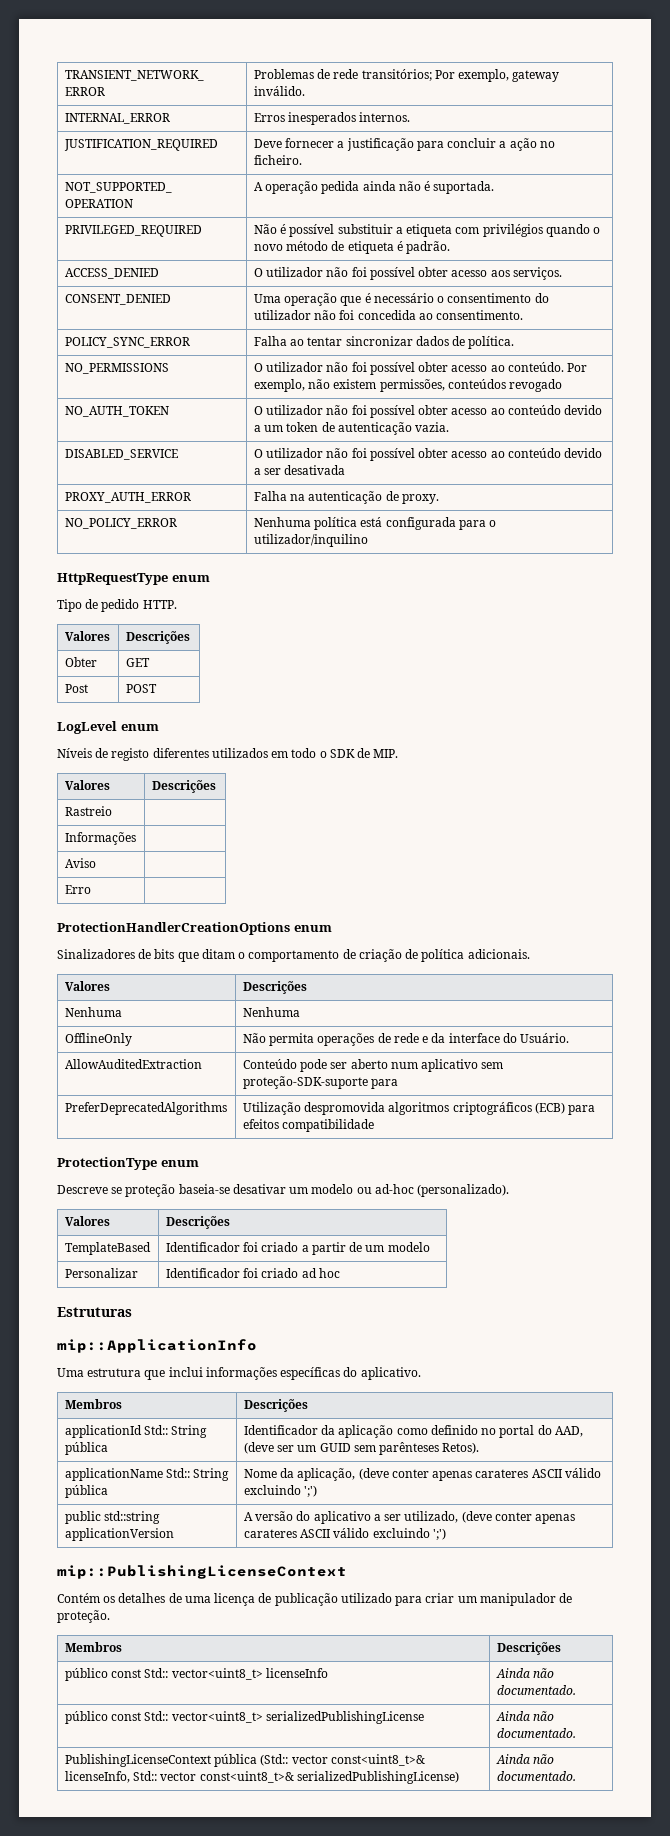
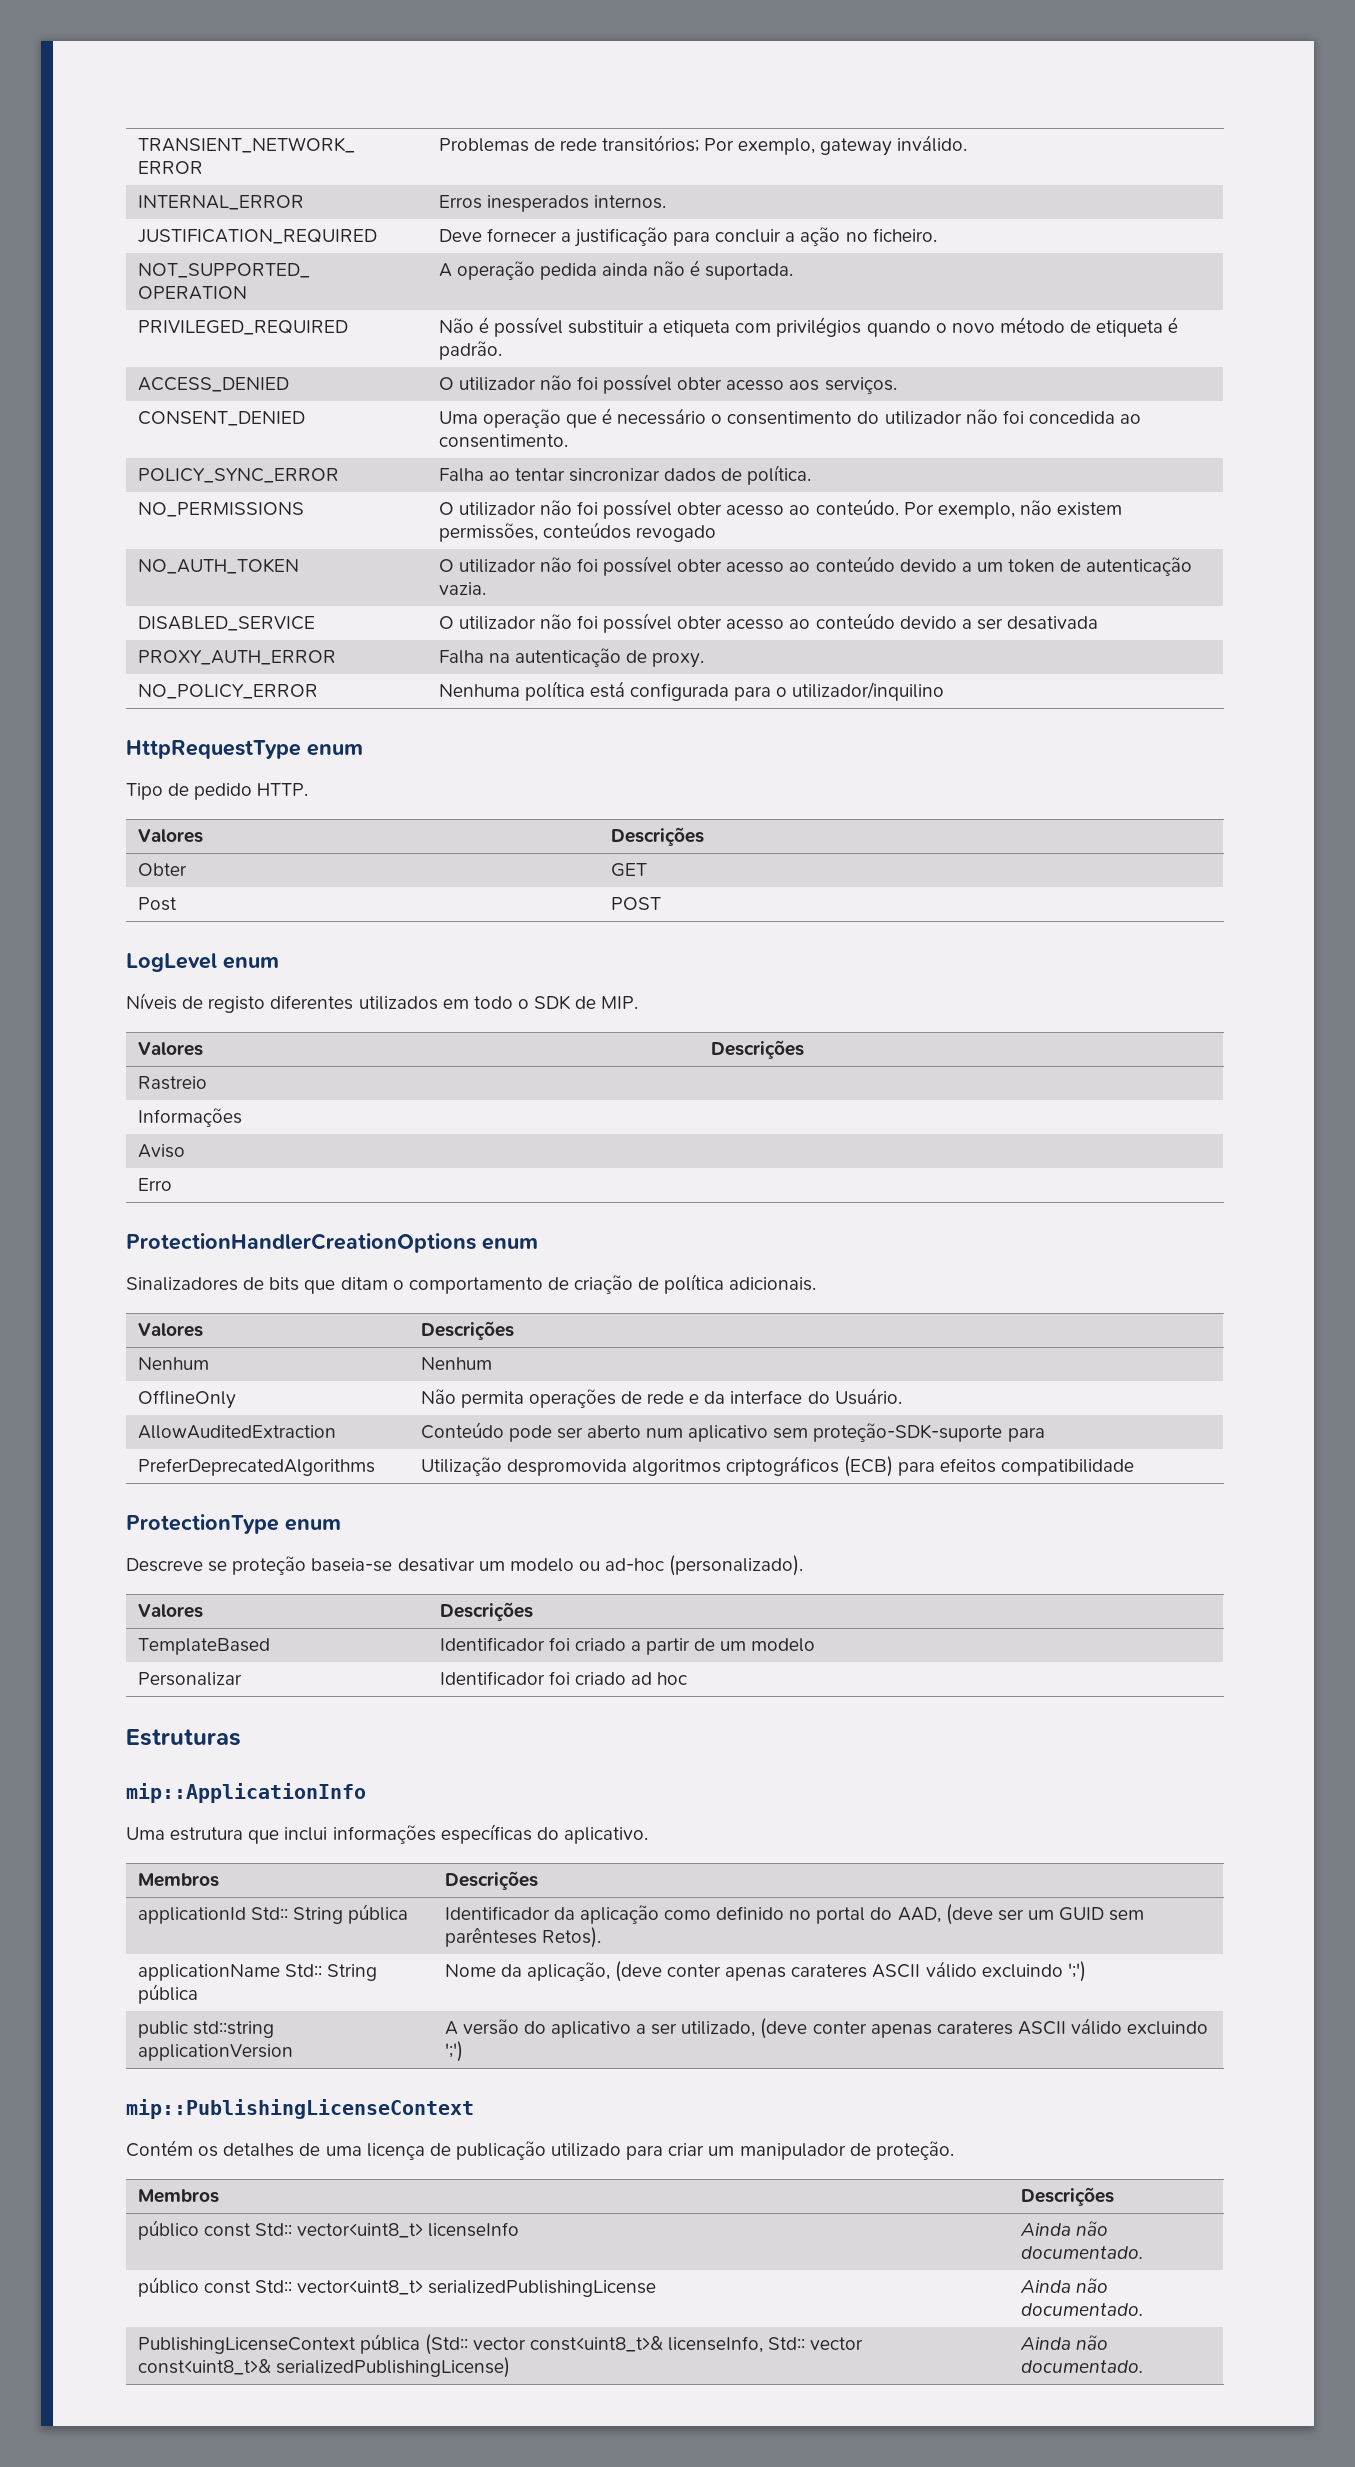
- Nenhuma | Nenhuma
+ Nenhum | Nenhum

